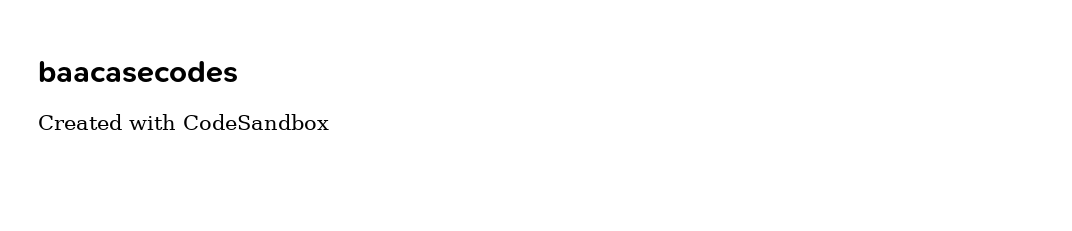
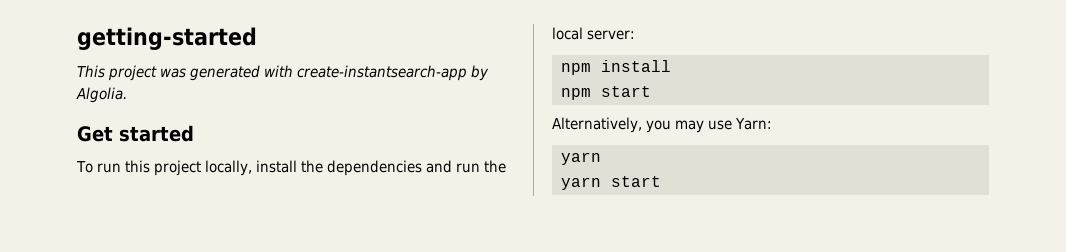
- baacasecodes
- Created with CodeSandbox
+ getting-started
+ This project was generated with create-instantsearch-app by Algolia.
+ Get started
+ To run this project locally, install the dependencies and run the local server:
+ npm install
+ npm start
+ Alternatively, you may use Yarn:
+ yarn
+ yarn start

